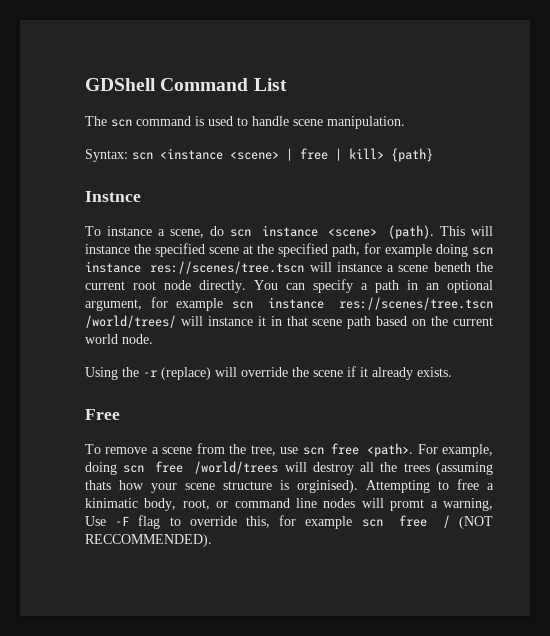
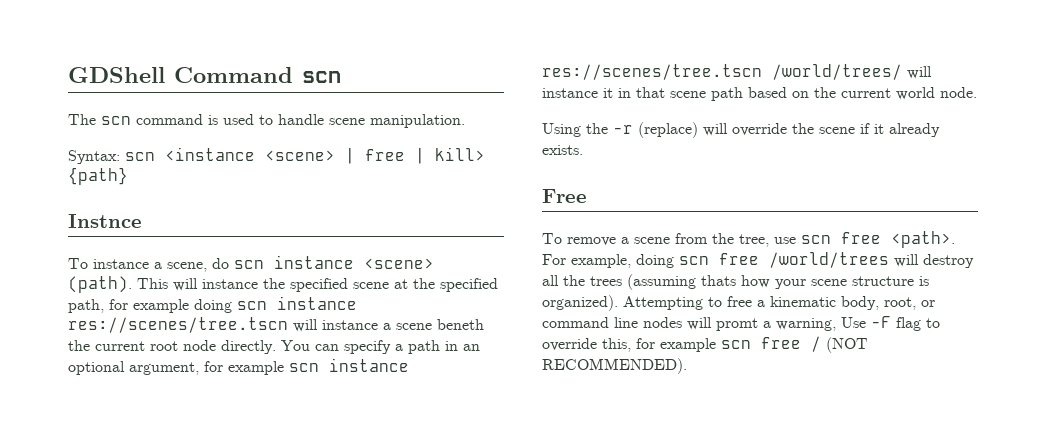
- GDShell Command List
+ GDShell Command scn
- For example, doing scn free /world/trees will destroy all the trees (assuming thats how your scene structure is orginised).
+ For example, doing scn free /world/trees will destroy all the trees (assuming thats how your scene structure is organized).
- Attempting to free a kinimatic body, root, or command line nodes will promt a warning, Use -F flag to override this, for example scn free / (NOT RECCOMMENDED).
+ Attempting to free a kinematic body, root, or command line nodes will promt a warning, Use -F flag to override this, for example scn free / (NOT RECOMMENDED).

